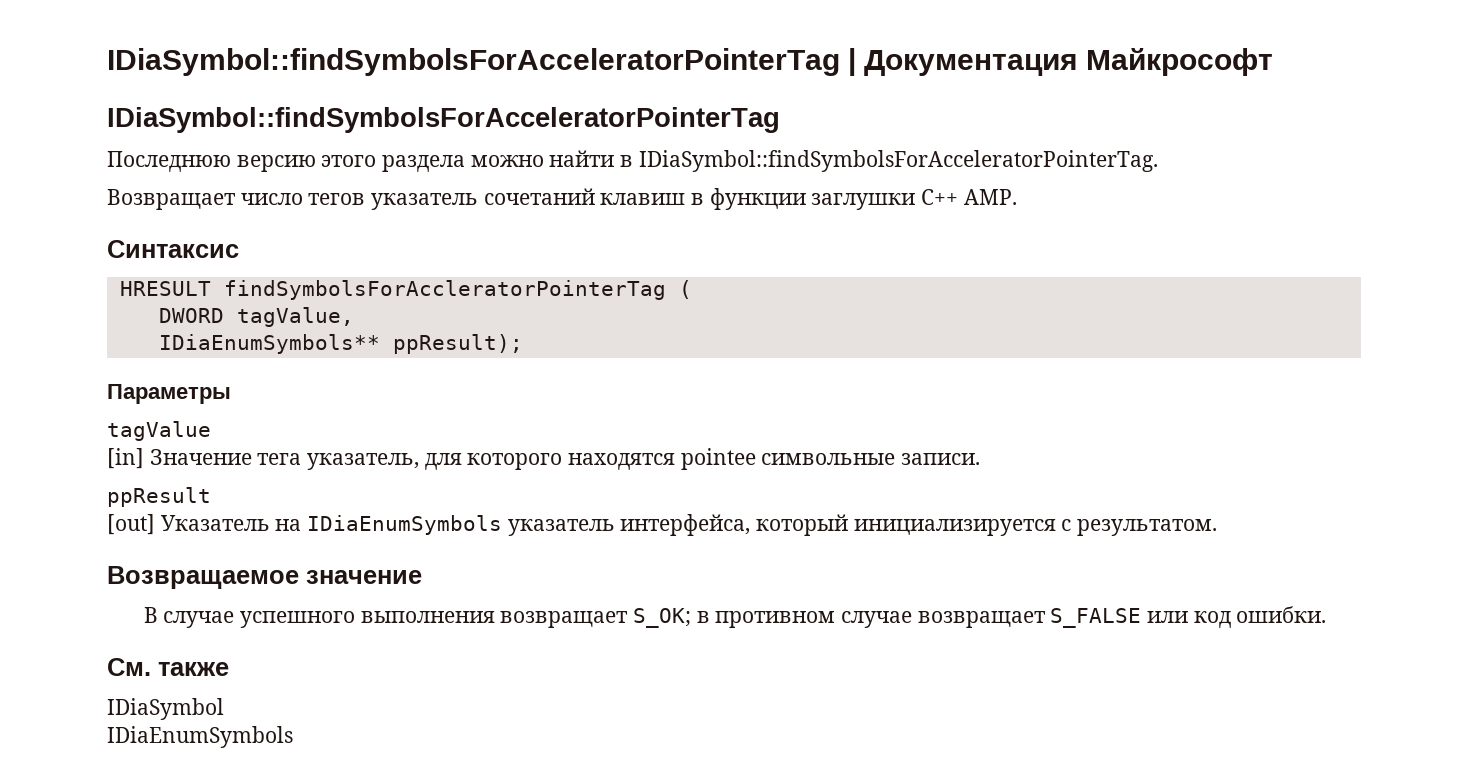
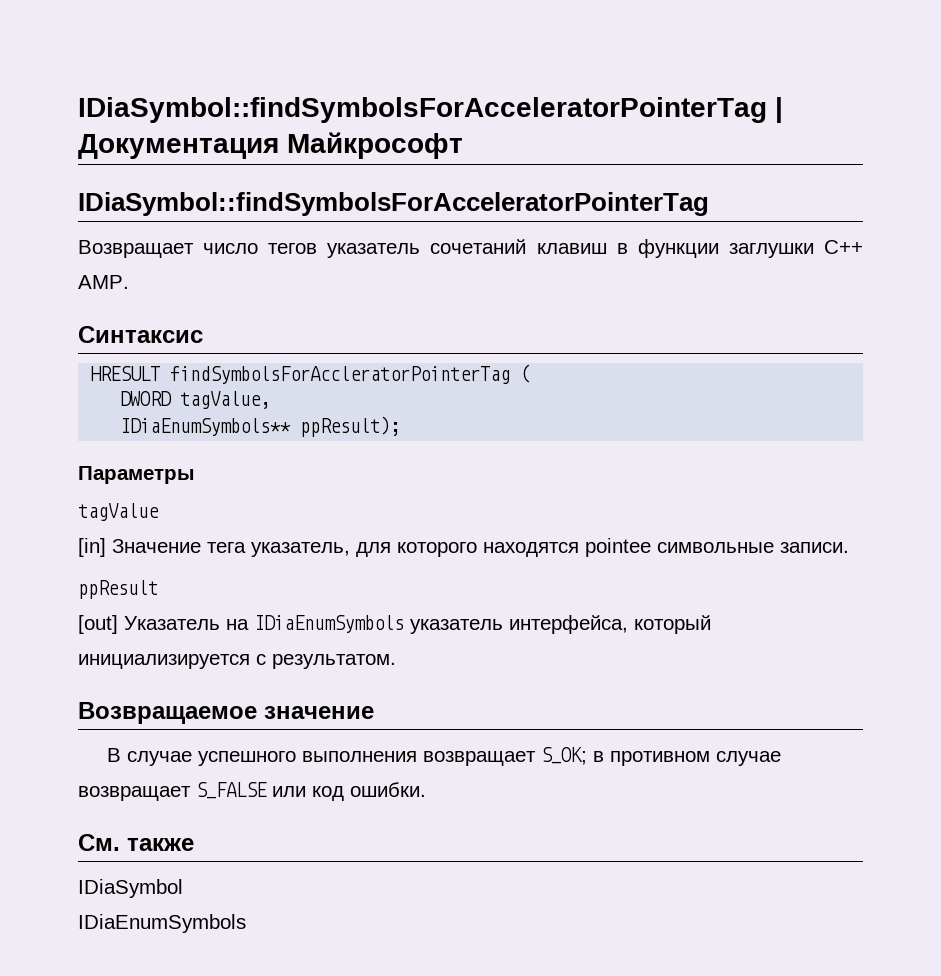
- Последнюю версию этого раздела можно найти в IDiaSymbol::findSymbolsForAcceleratorPointerTag.

